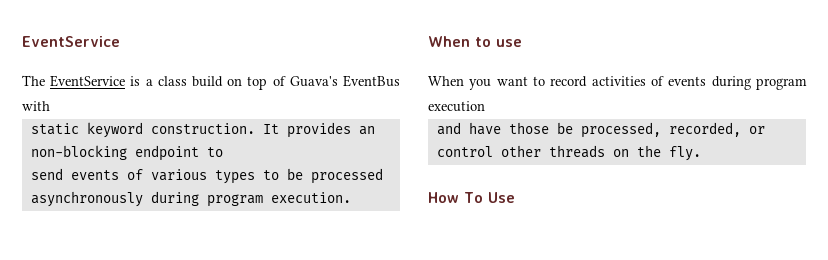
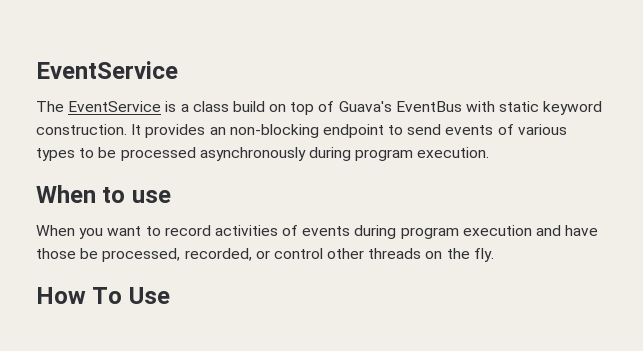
- The EventService is a class build on top of Guava's EventBus with
- static keyword construction.
+ The EventService is a class build on top of Guava's EventBus with static keyword construction.
- It provides an non-blocking endpoint to
- send events of various types to be processed asynchronously during program execution.
+ It provides an non-blocking endpoint to send events of various types to be processed asynchronously during program execution.
- When you want to record activities of events during program execution
- and have those be processed, recorded, or control other threads on the fly.
+ When you want to record activities of events during program execution and have those be processed, recorded, or control other threads on the fly.

